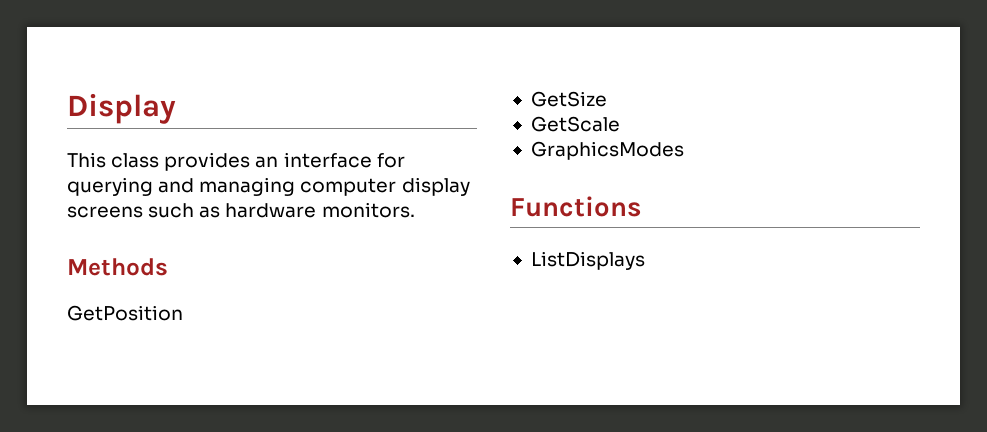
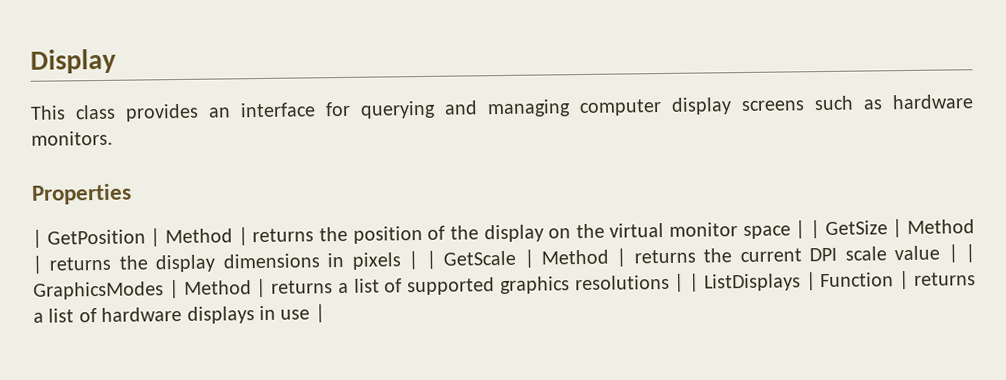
- Methods
- GetPosition
- GetSize
- GetScale
- GraphicsModes
- Functions
- ListDisplays
+ Properties
+ | GetPosition | Method | returns the position of the display on the virtual monitor space | | GetSize | Method | returns the display dimensions in pixels | | GetScale | Method | returns the current DPI scale value | | GraphicsModes | Method | returns a list of supported graphics resolutions | | ListDisplays | Function | returns a list of hardware displays in use |

